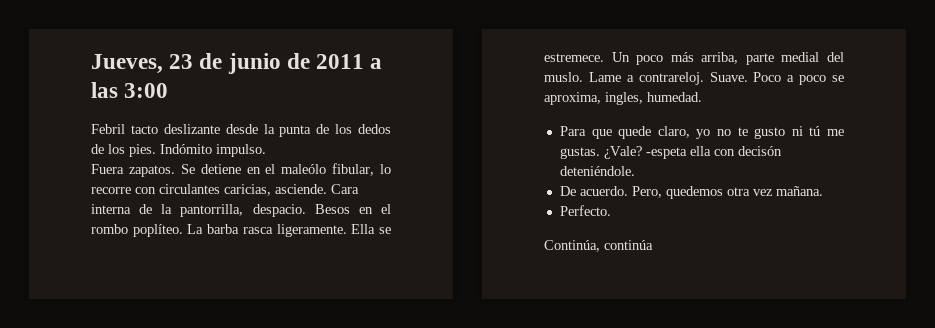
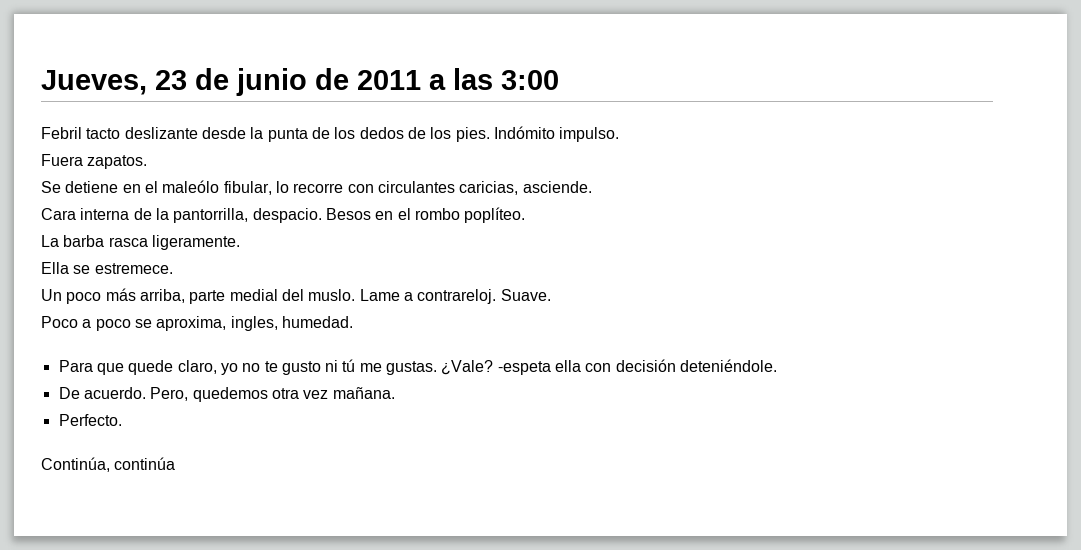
- Fuera zapatos. Se detiene en el maleólo fibular, lo recorre con circulantes caricias, asciende. Cara interna de la pantorrilla, despacio.
+ Fuera zapatos.
+ Se detiene en el maleólo fibular, lo recorre con circulantes caricias, asciende.
+ Cara interna de la pantorrilla, despacio.
- Besos en el rombo poplíteo. La barba rasca ligeramente. Ella se estremece. Un poco más arriba, parte medial del muslo.
+ Besos en el rombo poplíteo.
+ La barba rasca ligeramente.
+ Ella se estremece.
+ Un poco más arriba, parte medial del muslo.
- Suave. Poco a poco se aproxima, ingles, humedad.
+ Suave.
+ Poco a poco se aproxima, ingles, humedad.
- -espeta ella con decisón deteniéndole.
+ -espeta ella con decisión deteniéndole.

